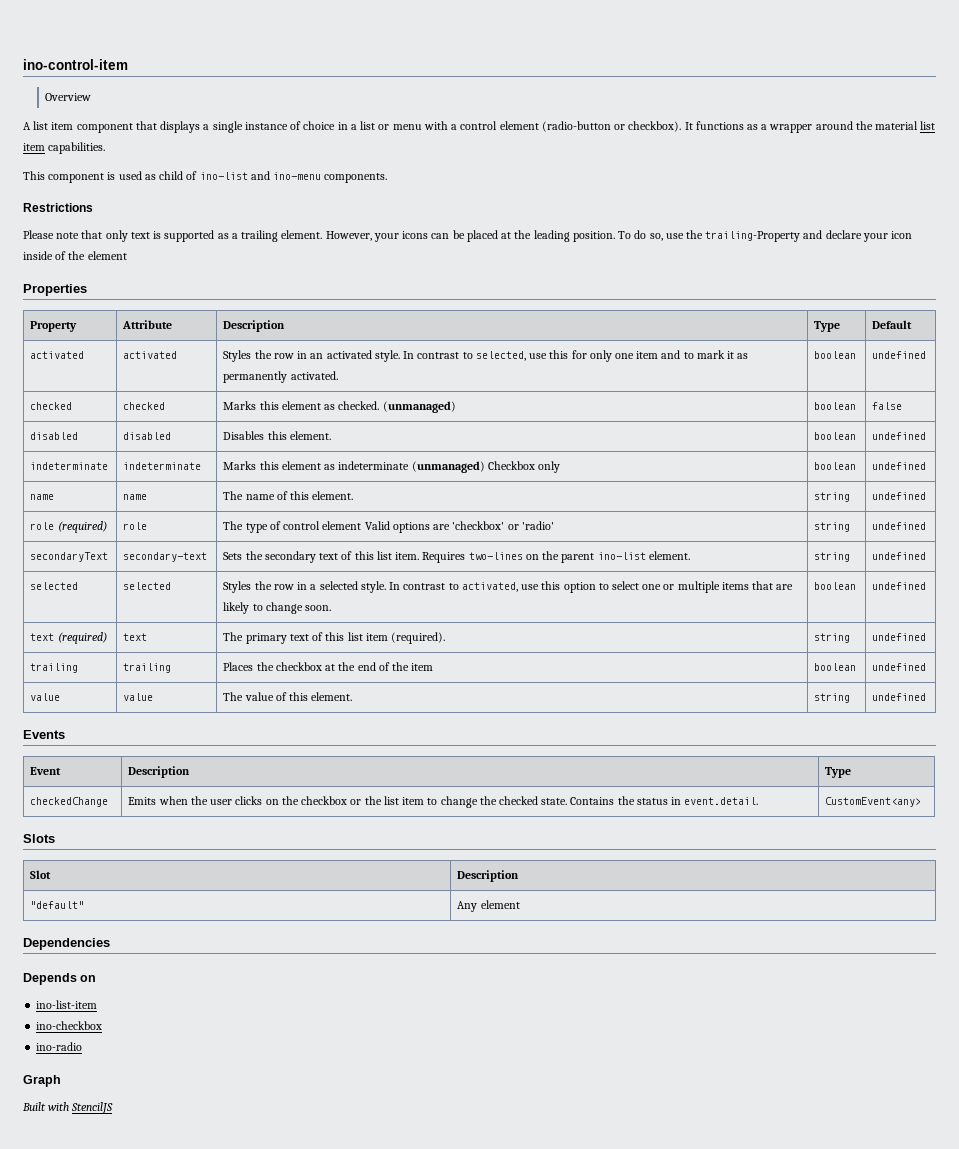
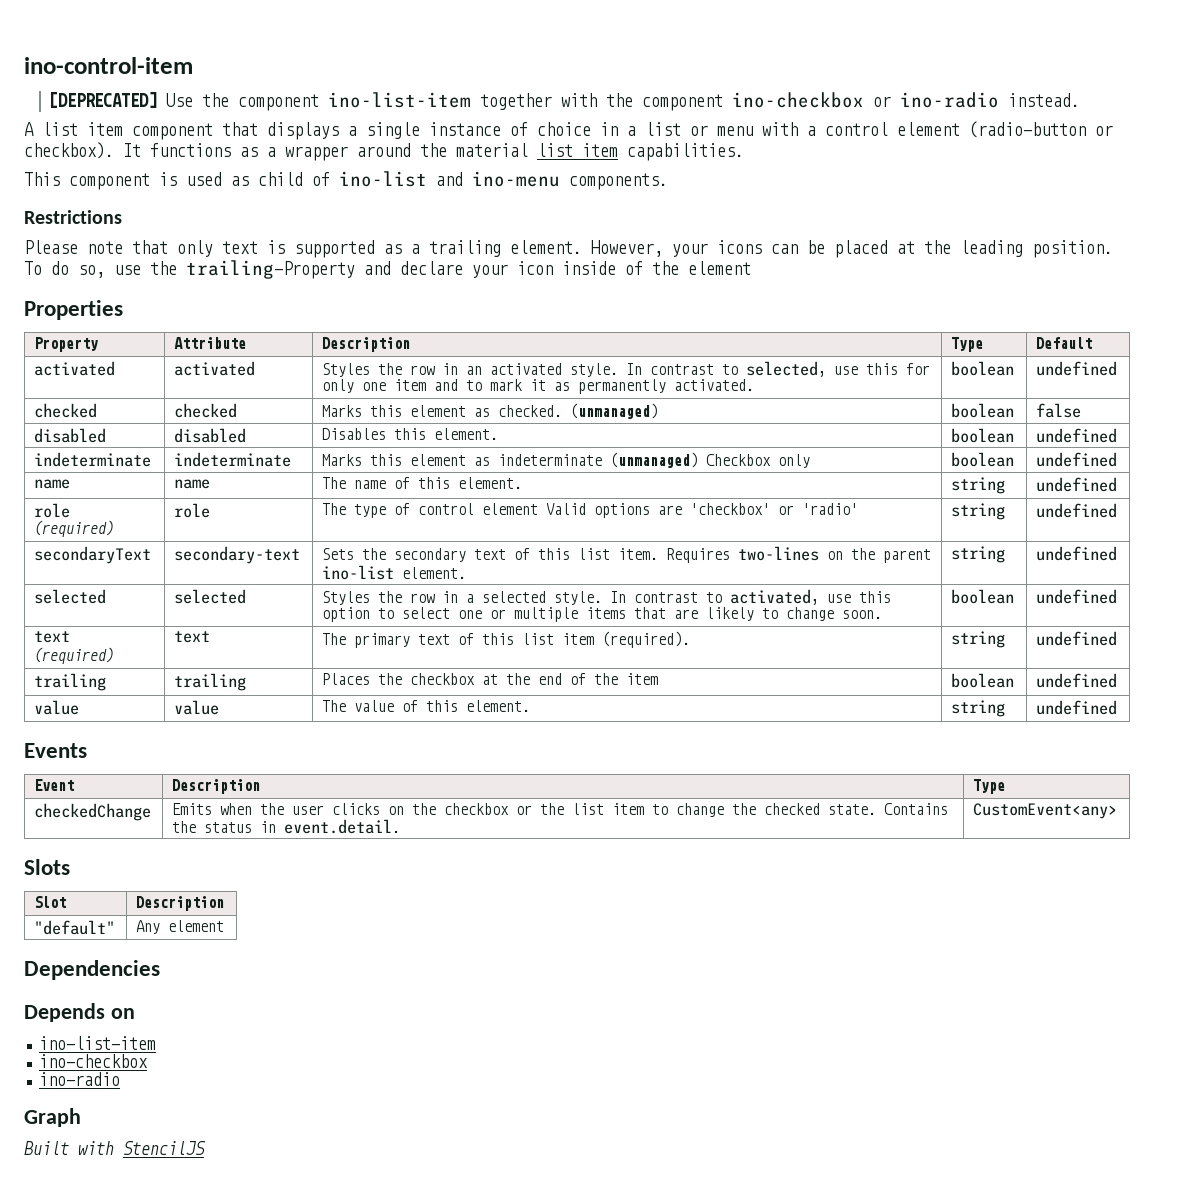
- Overview
+ [DEPRECATED] Use the component ino-list-item together with the component ino-checkbox or ino-radio instead.

